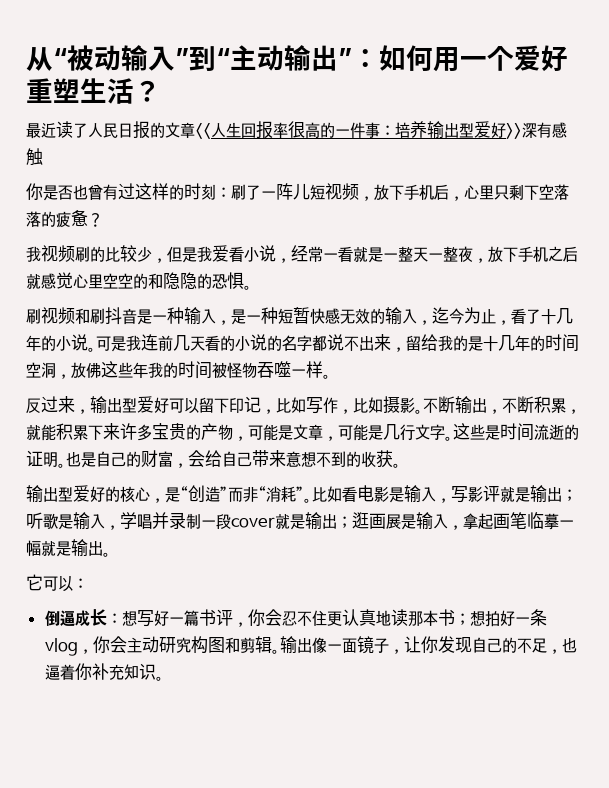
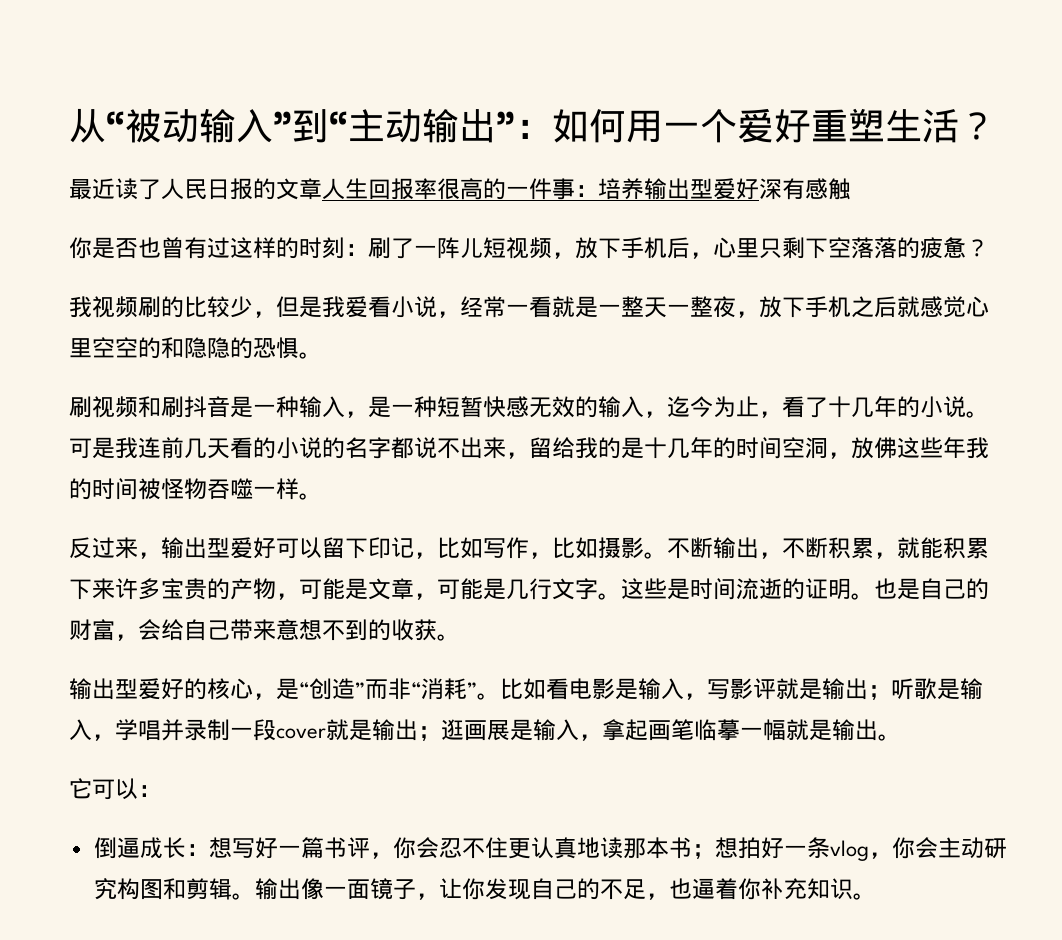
- 最近读了人民日报的文章<<人生回报率很高的一件事：培养输出型爱好>>深有感触
+ 最近读了人民日报的文章人生回报率很高的一件事：培养输出型爱好深有感触

